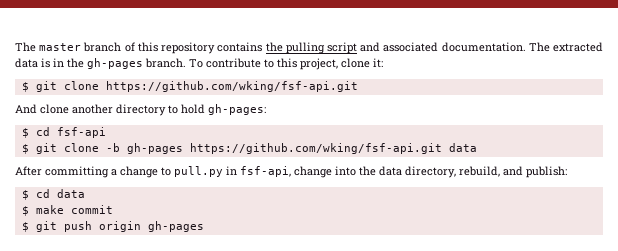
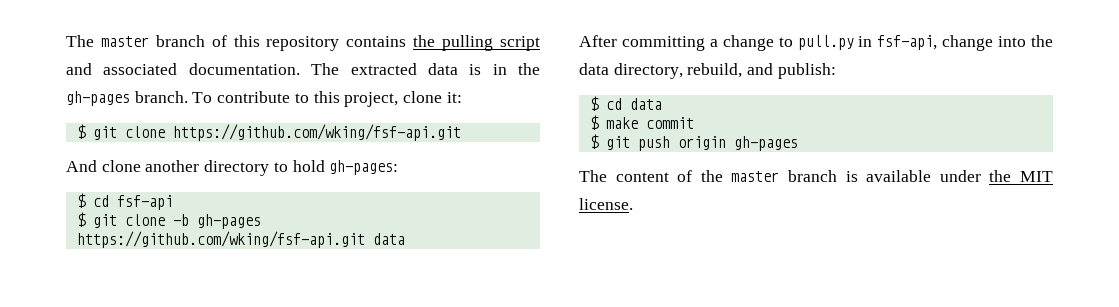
+ The content of the master branch is available under the MIT license.

